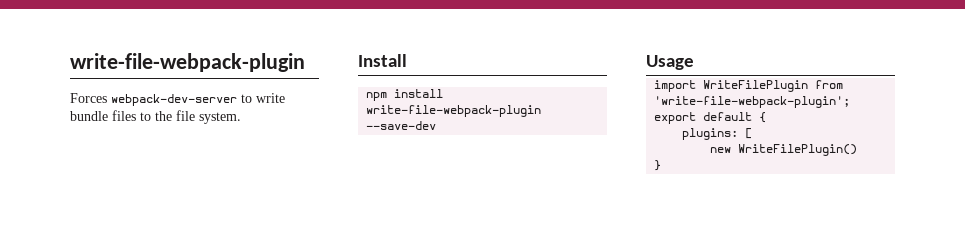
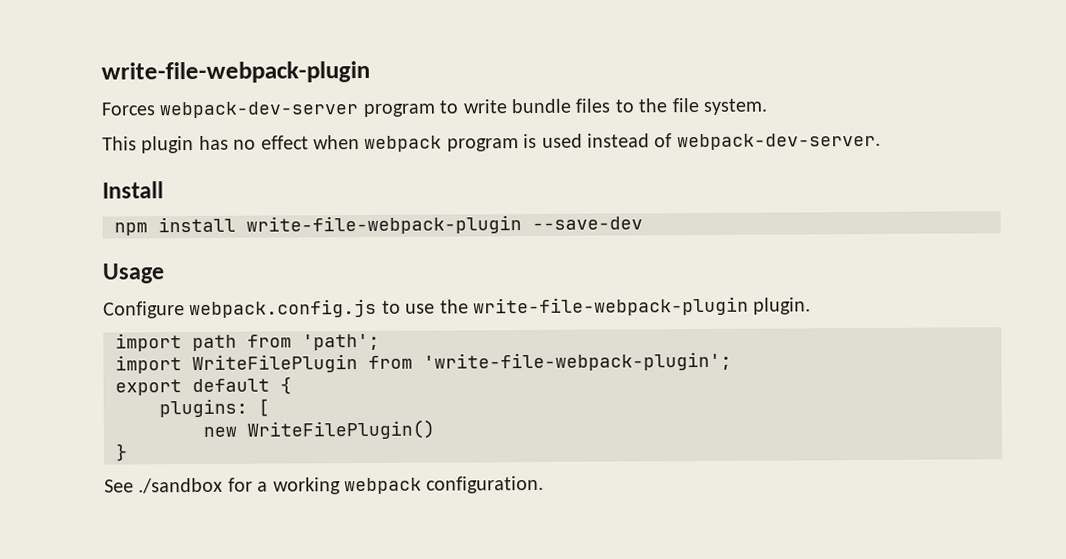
- Forces webpack-dev-server to write bundle files to the file system.
+ Forces webpack-dev-server program to write bundle files to the file system.
+ This plugin has no effect when webpack program is used instead of webpack-dev-server.
+ Configure webpack.config.js to use the write-file-webpack-plugin plugin.
+ import path from 'path';
+ See ./sandbox for a working webpack configuration.

